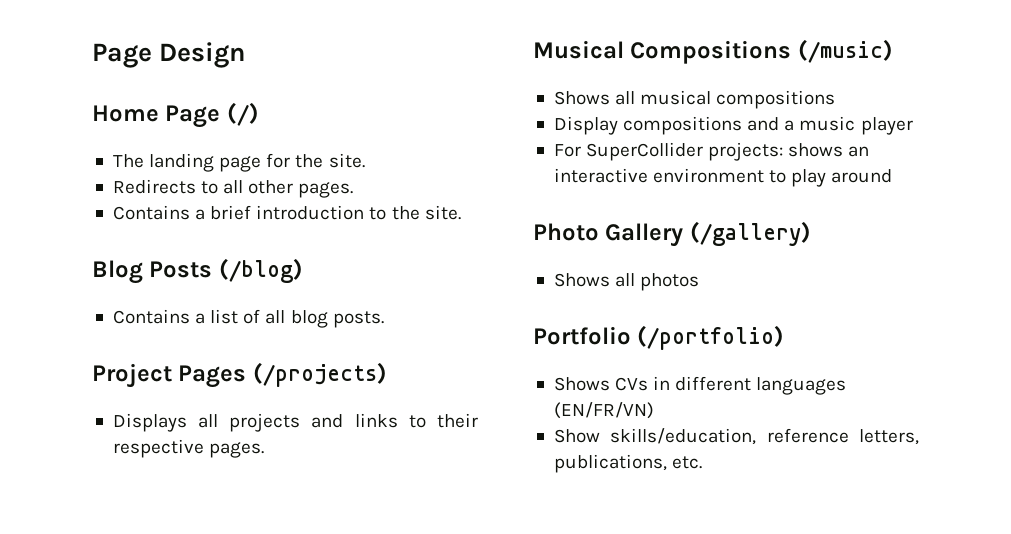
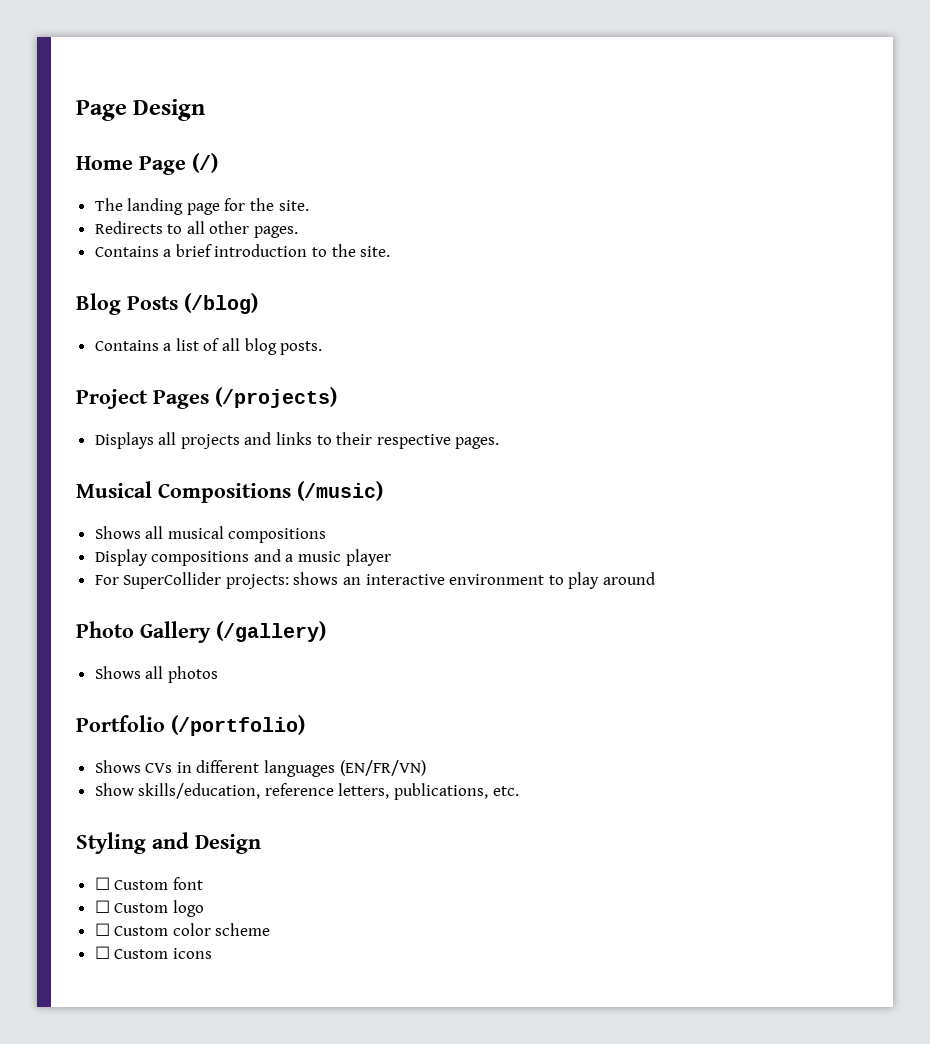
+ Styling and Design
+ ☐ Custom font
+ ☐ Custom logo
+ ☐ Custom color scheme
+ ☐ Custom icons

